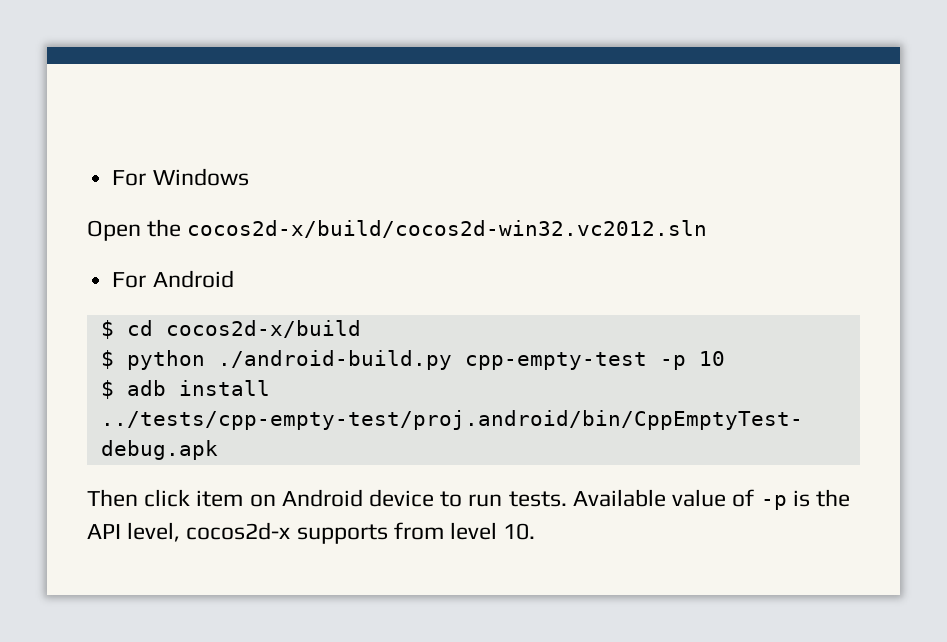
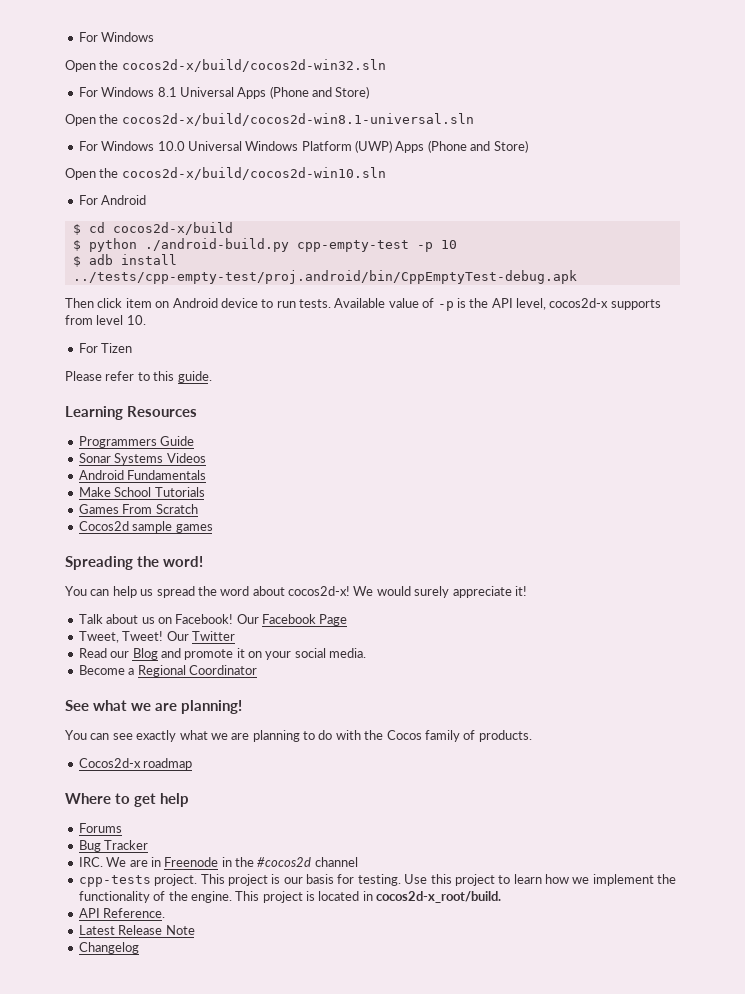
- Open the cocos2d-x/build/cocos2d-win32.vc2012.sln
+ Open the cocos2d-x/build/cocos2d-win32.sln
+ For Windows 8.1 Universal Apps (Phone and Store)
+ Open the cocos2d-x/build/cocos2d-win8.1-universal.sln
+ For Windows 10.0 Universal Windows Platform (UWP) Apps (Phone and Store)
+ Open the cocos2d-x/build/cocos2d-win10.sln
+ For Tizen
+ Please refer to this guide.
+ Learning Resources
+ Programmers Guide
+ Sonar Systems Videos
+ Android Fundamentals
+ Make School Tutorials
+ Games From Scratch
+ Cocos2d sample games
+ Spreading the word!
+ You can help us spread the word about cocos2d-x! We would surely appreciate it!
+ Talk about us on Facebook! Our Facebook Page
+ Tweet, Tweet! Our Twitter
+ Read our Blog and promote it on your social media.
+ Become a Regional Coordinator
+ See what we are planning!
+ You can see exactly what we are planning to do with the Cocos family of products.
+ Cocos2d-x roadmap
+ Where to get help
+ Forums
+ Bug Tracker
+ IRC. We are in Freenode in the #cocos2d channel
+ cpp-tests project. This project is our basis for testing. Use this project to learn how we implement the functionality of the engine. This project is located in cocos2d-x_root/build.
+ API Reference.
+ Latest Release Note
+ Changelog

